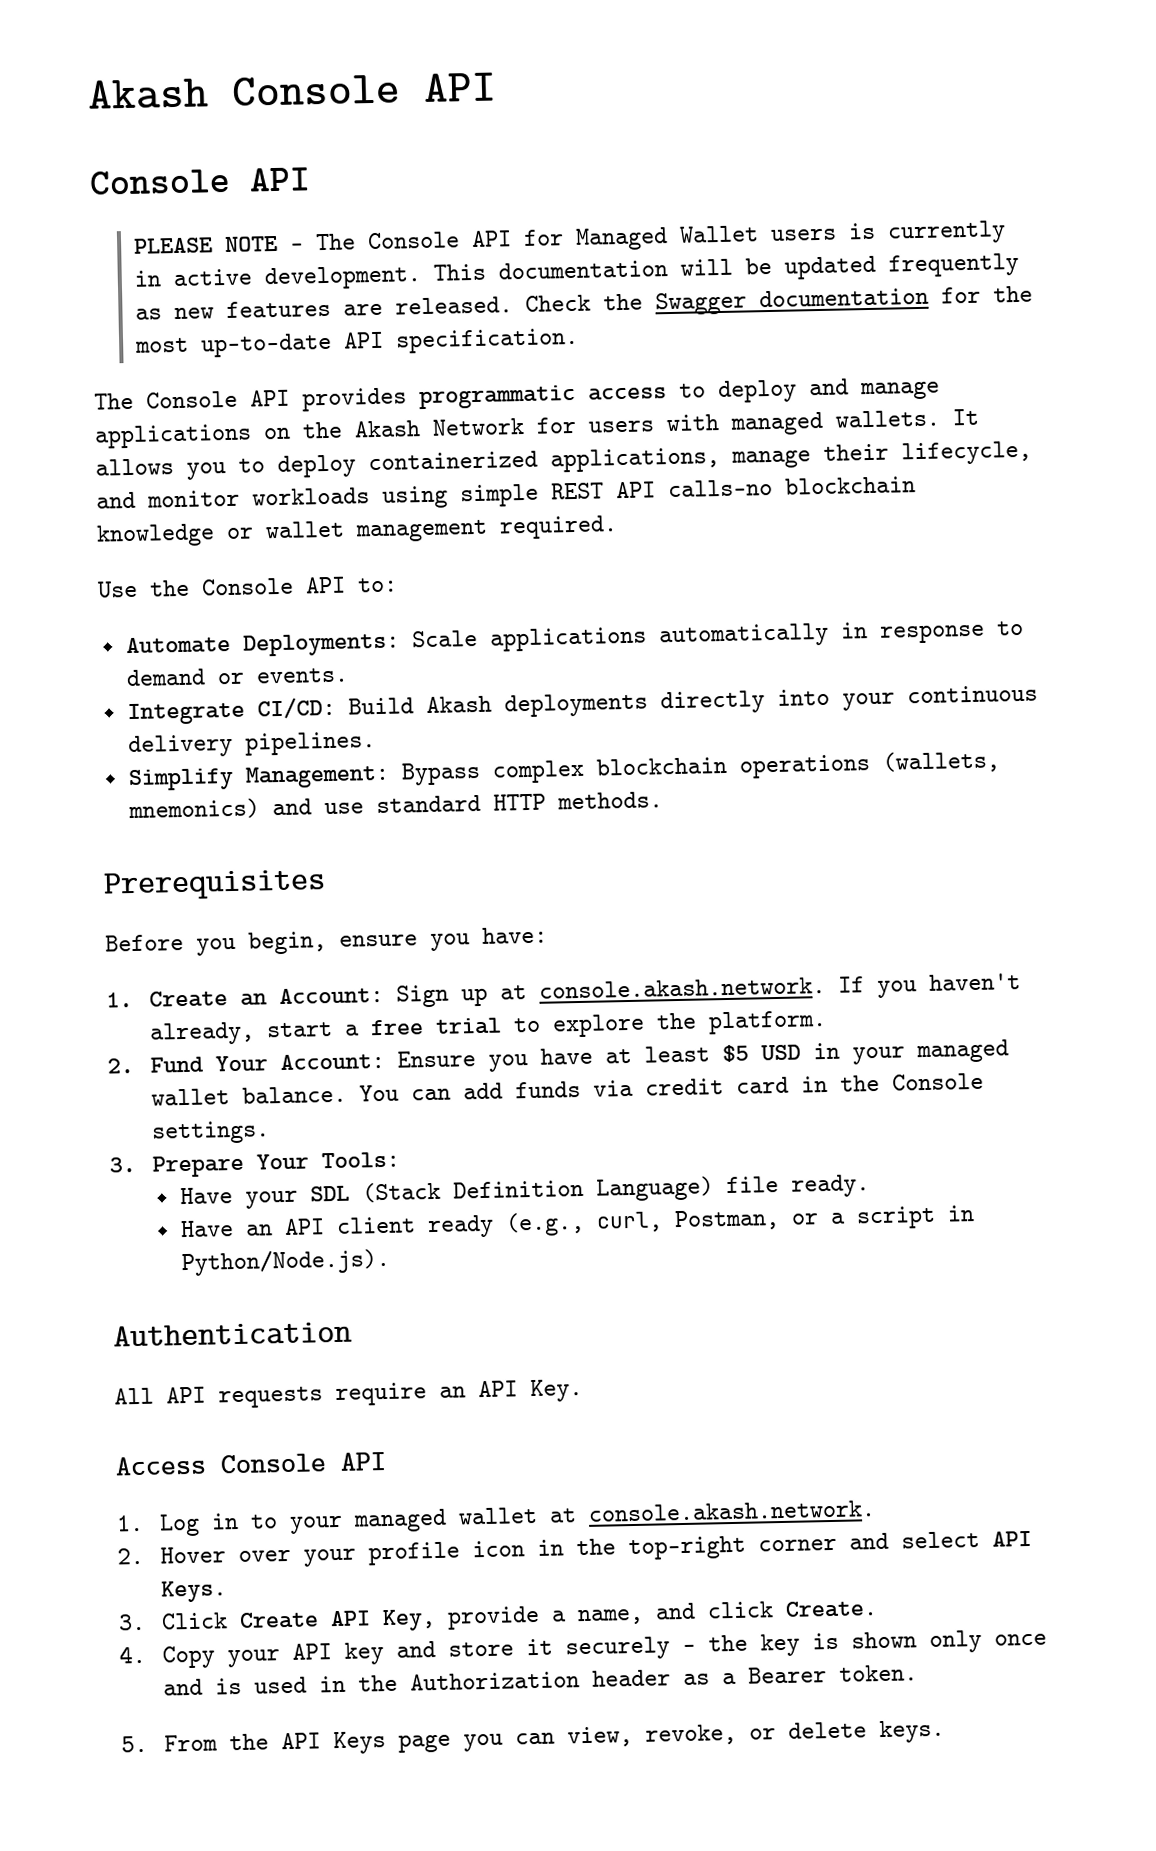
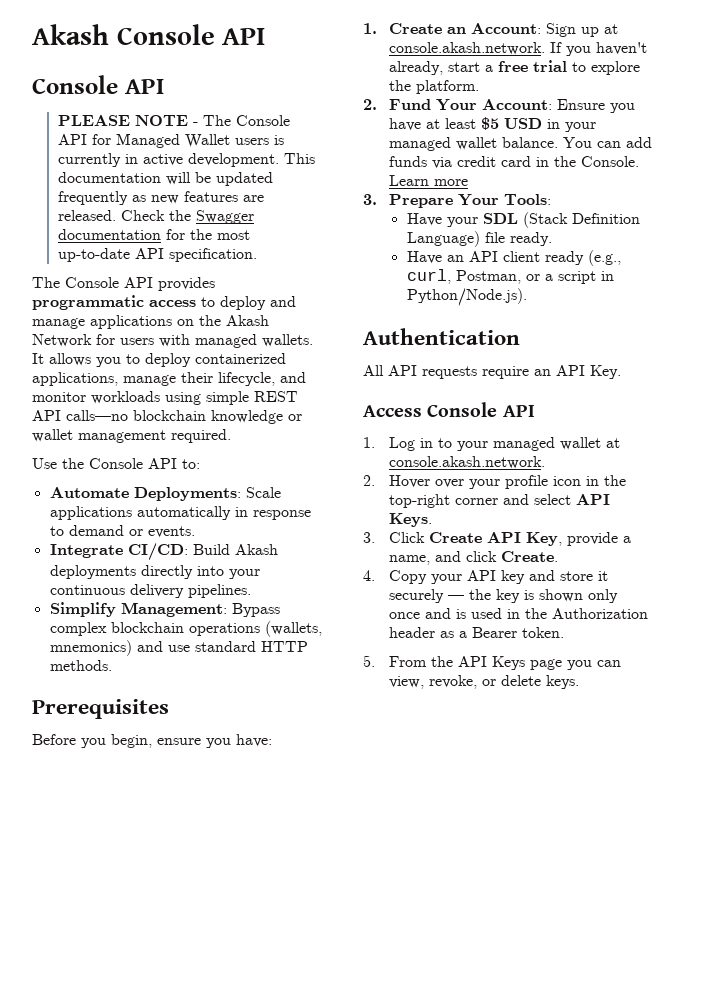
- You can add funds via credit card in the Console settings.
+ You can add funds via credit card in the Console. Learn more

